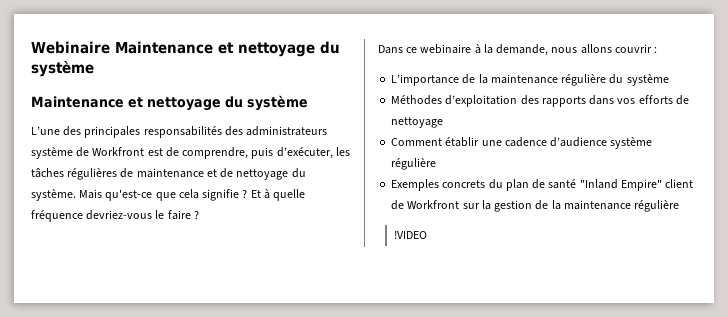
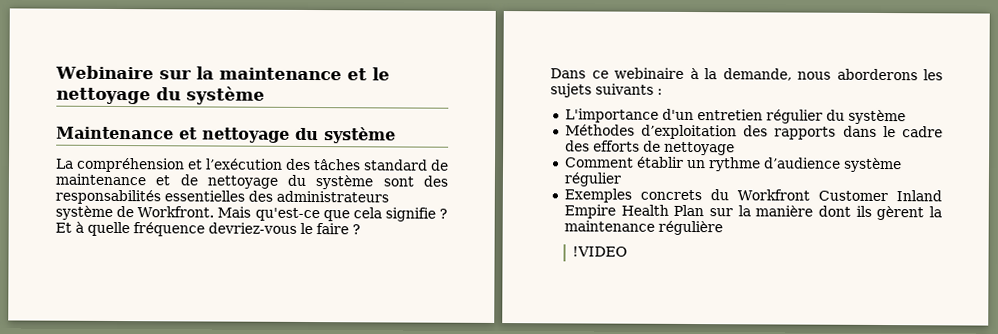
- Webinaire Maintenance et nettoyage du système
+ Webinaire sur la maintenance et le nettoyage du système
- L’une des principales responsabilités des administrateurs système de Workfront est de comprendre, puis d’exécuter, les tâches régulières de maintenance et de nettoyage du système.
+ La compréhension et l’exécution des tâches standard de maintenance et de nettoyage du système sont des responsabilités essentielles des administrateurs système de Workfront.
- Dans ce webinaire à la demande, nous allons couvrir :
- L’importance de la maintenance régulière du système
+ Dans ce webinaire à la demande, nous aborderons les sujets suivants :
+ L'importance d'un entretien régulier du système
- Méthodes d’exploitation des rapports dans vos efforts de nettoyage
+ Méthodes d’exploitation des rapports dans le cadre des efforts de nettoyage
- Comment établir une cadence d’audience système régulière
+ Comment établir un rythme d’audience système régulier
- Exemples concrets du plan de santé "Inland Empire" client de Workfront sur la gestion de la maintenance régulière
+ Exemples concrets du Workfront Customer Inland Empire Health Plan sur la manière dont ils gèrent la maintenance régulière

